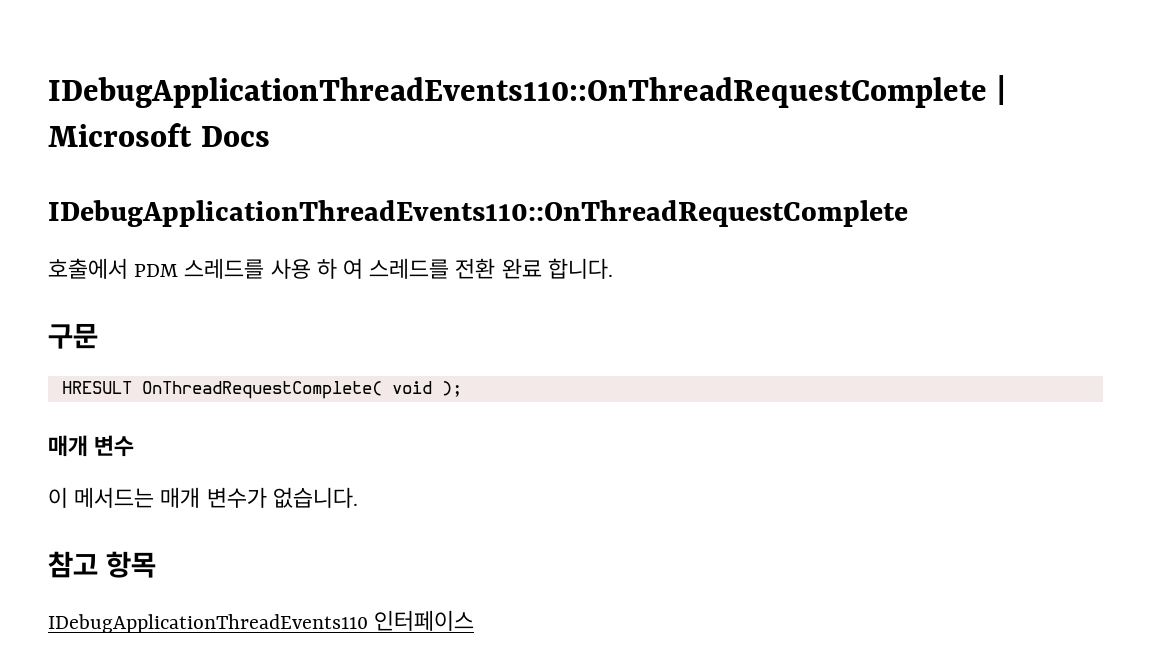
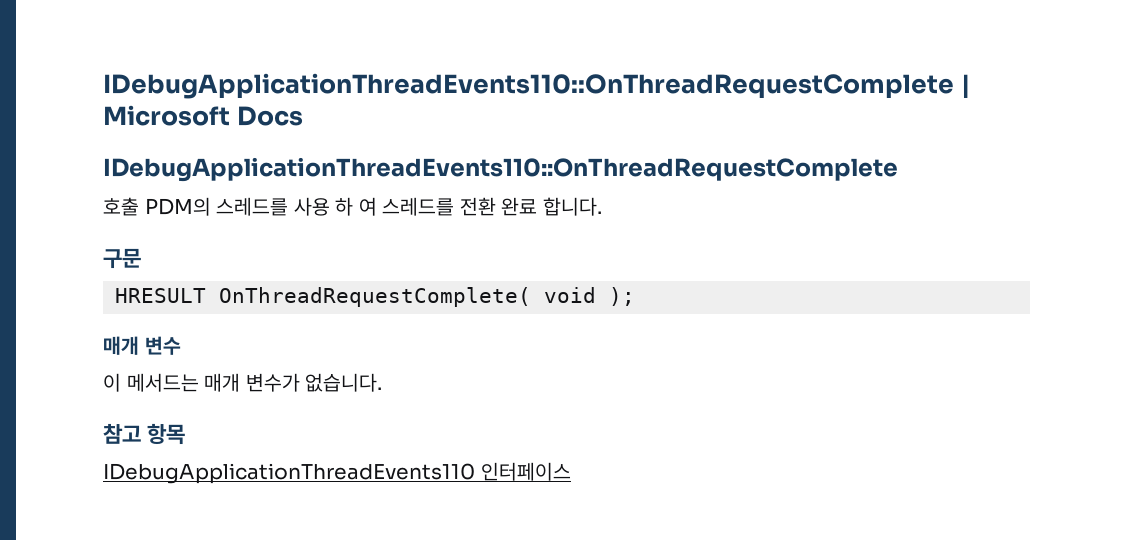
- 호출에서 PDM 스레드를 사용 하 여 스레드를 전환 완료 합니다.
+ 호출 PDM의 스레드를 사용 하 여 스레드를 전환 완료 합니다.

